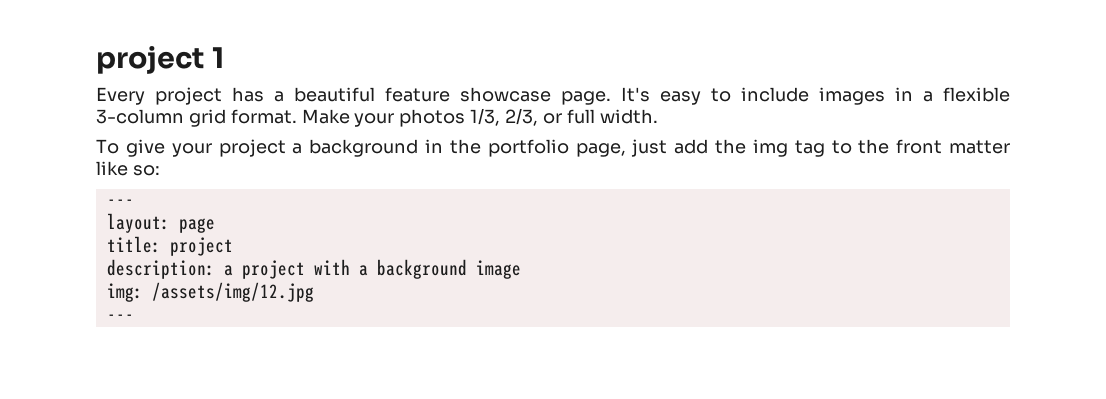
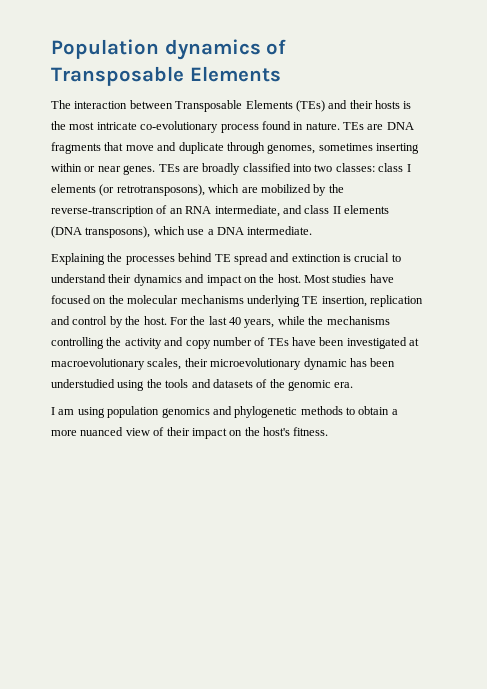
- project 1
- Every project has a beautiful feature showcase page. It's easy to include images in a flexible 3-column grid format. Make your photos 1/3, 2/3, or full width.
- To give your project a background in the portfolio page, just add the img tag to the front matter like so:
- ---
- layout: page
- title: project
- description: a project with a background image
- img: /assets/img/12.jpg
- ---
+ Population dynamics of Transposable Elements
+ The interaction between Transposable Elements (TEs) and their hosts is the most intricate co-evolutionary process found in nature. TEs are DNA fragments that move and duplicate through genomes, sometimes inserting within or near genes. TEs are broadly classified into two classes: class I elements (or retrotransposons), which are mobilized by the reverse-transcription of an RNA intermediate, and class II elements (DNA transposons), which use a DNA intermediate.
+ Explaining the processes behind TE spread and extinction is crucial to understand their dynamics and impact on the host. Most studies have focused on the molecular mechanisms underlying TE insertion, replication and control by the host. For the last 40 years, while the mechanisms controlling the activity and copy number of TEs have been investigated at macroevolutionary scales, their microevolutionary dynamic has been understudied using the tools and datasets of the genomic era.
+ I am using population genomics and phylogenetic methods to obtain a more nuanced view of their impact on the host's fitness.

